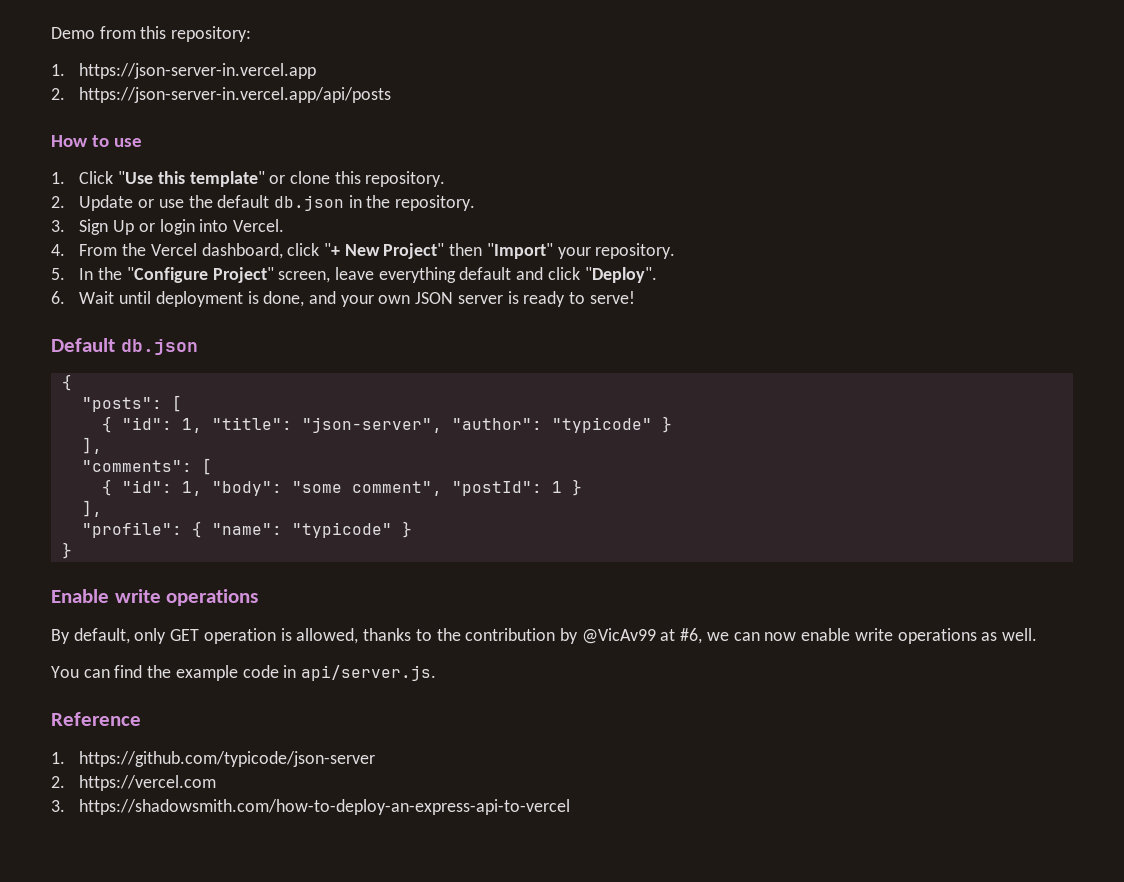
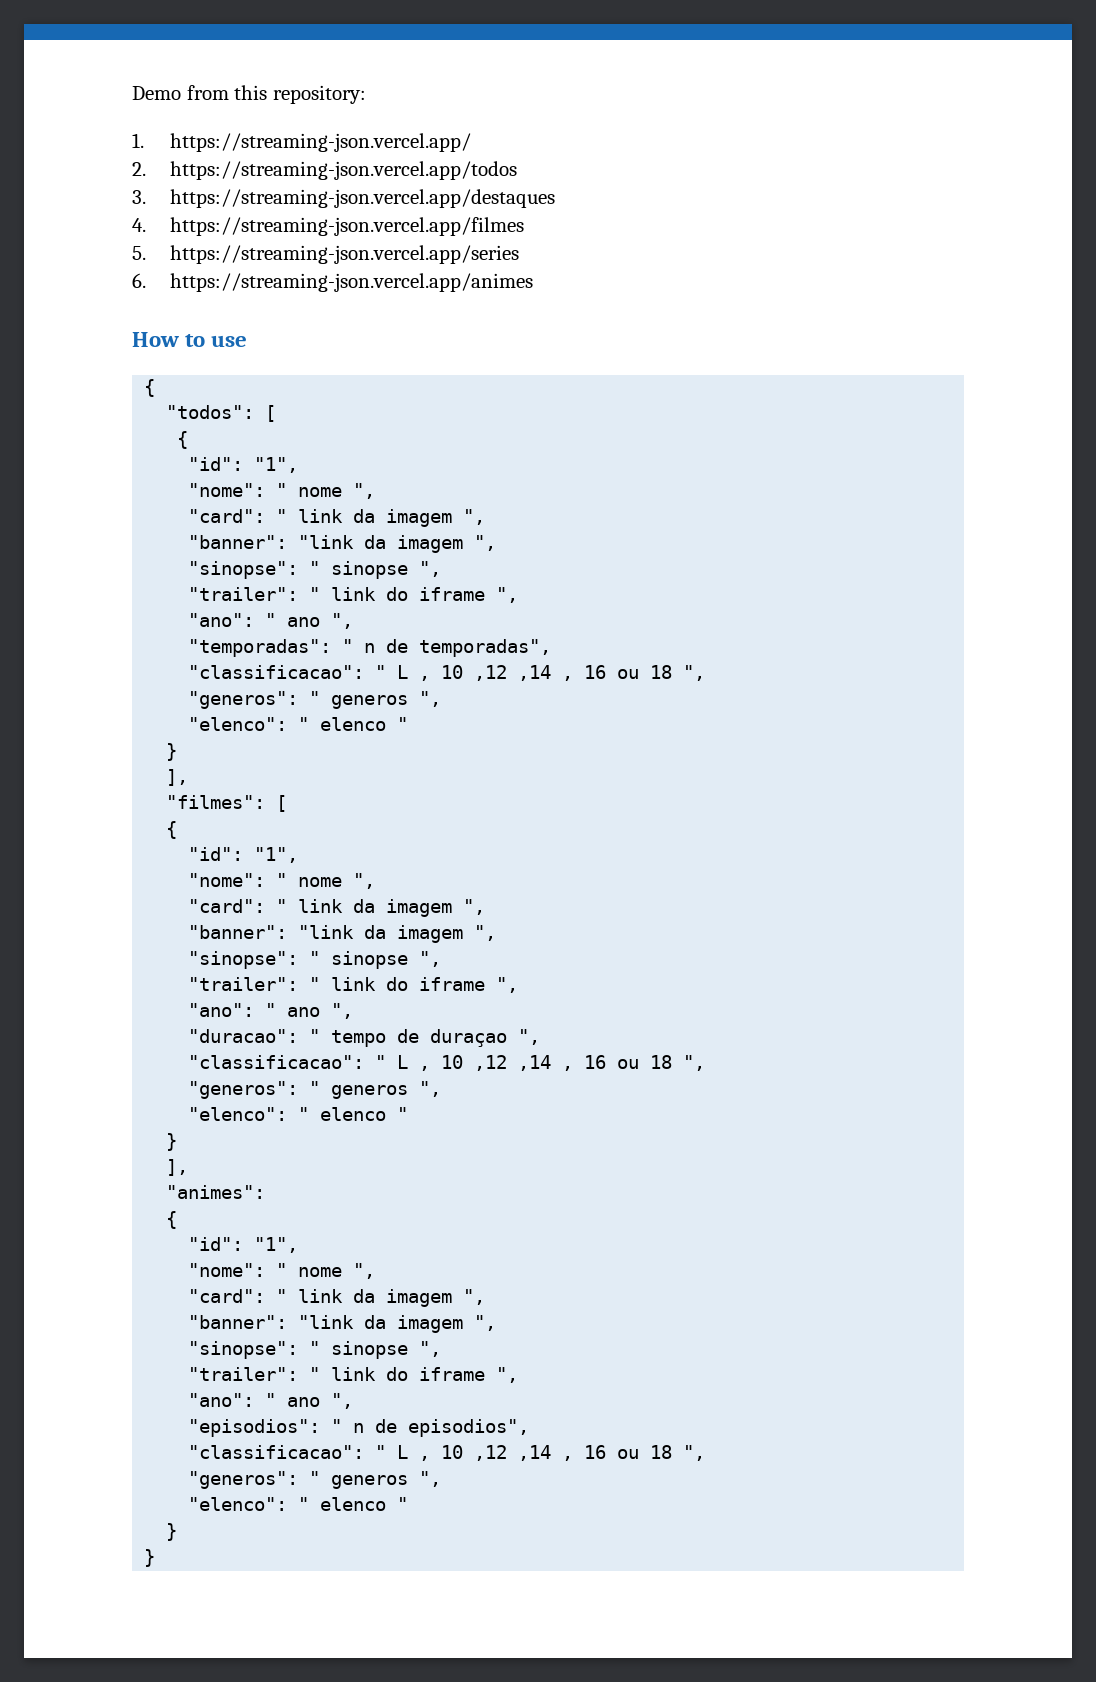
- 1. https://json-server-in.vercel.app
- 2. https://json-server-in.vercel.app/api/posts
+ 1. https://streaming-json.vercel.app/
+ 2. https://streaming-json.vercel.app/todos
+ 3. https://streaming-json.vercel.app/destaques
+ 4. https://streaming-json.vercel.app/filmes
+ 5. https://streaming-json.vercel.app/series
+ 6. https://streaming-json.vercel.app/animes
  How to use
- 1. Click "Use this template" or clone this repository.
- 2. Update or use the default db.json in the repository.
- 3. Sign Up or login into Vercel.
- 4. From the Vercel dashboard, click "+ New Project" then "Import" your repository.
- 5. In the "Configure Project" screen, leave everything default and click "Deploy".
- 6. Wait until deployment is done, and your own JSON server is ready to serve!
- Default db.json
  {
- "posts": [
- { "id": 1, "title": "json-server", "author": "typicode" }
+ "todos": [
+ {
+ "id": "1",
+ "nome": " nome ",
+ "card": " link da imagem ",
+ "banner": "link da imagem ",
+ "sinopse": " sinopse ",
+ "trailer": " link do iframe ",
+ "ano": " ano ",
+ "temporadas": " n de temporadas",
+ "classificacao": " L , 10 ,12 ,14 , 16 ou 18 ",
+ "generos": " generos ",
+ "elenco": " elenco "
+ }
  ],
- "comments": [
- { "id": 1, "body": "some comment", "postId": 1 }
+ "filmes": [
+ {
+ "id": "1",
+ "nome": " nome ",
+ "card": " link da imagem ",
+ "banner": "link da imagem ",
+ "sinopse": " sinopse ",
+ "trailer": " link do iframe ",
+ "ano": " ano ",
+ "duracao": " tempo de duraçao ",
+ "classificacao": " L , 10 ,12 ,14 , 16 ou 18 ",
+ "generos": " generos ",
+ "elenco": " elenco "
+ }
  ],
- "profile": { "name": "typicode" }
+ "animes":
+ {
+ "id": "1",
+ "nome": " nome ",
+ "card": " link da imagem ",
+ "banner": "link da imagem ",
+ "sinopse": " sinopse ",
+ "trailer": " link do iframe ",
+ "ano": " ano ",
+ "episodios": " n de episodios",
+ "classificacao": " L , 10 ,12 ,14 , 16 ou 18 ",
+ "generos": " generos ",
+ "elenco": " elenco "
  }
- Enable write operations
- By default, only GET operation is allowed, thanks to the contribution by @VicAv99 at #6, we can now enable write operations as well.
- You can find the example code in api/server.js.
- Reference
- 1. https://github.com/typicode/json-server
- 2. https://vercel.com
- 3. https://shadowsmith.com/how-to-deploy-an-express-api-to-vercel
+ }

